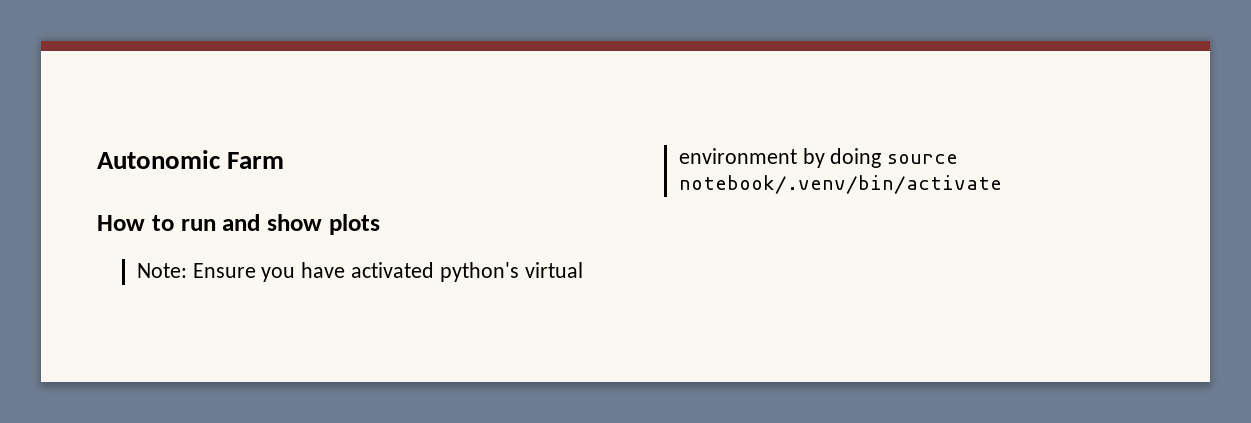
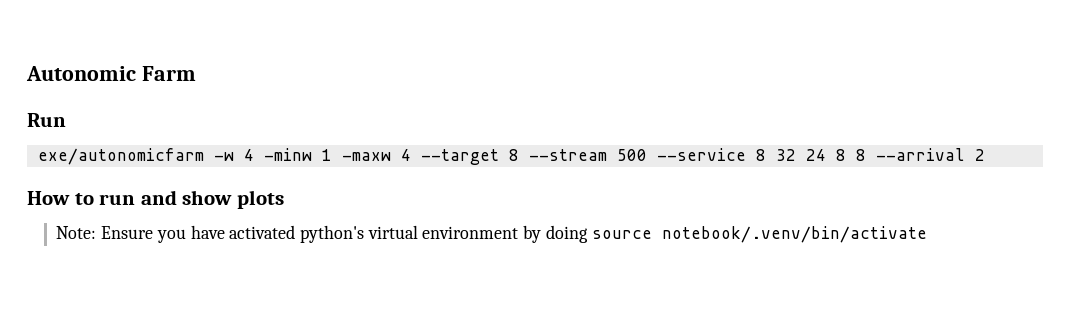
+ Run
+ exe/autonomicfarm -w 4 -minw 1 -maxw 4 --target 8 --stream 500 --service 8 32 24 8 8 --arrival 2

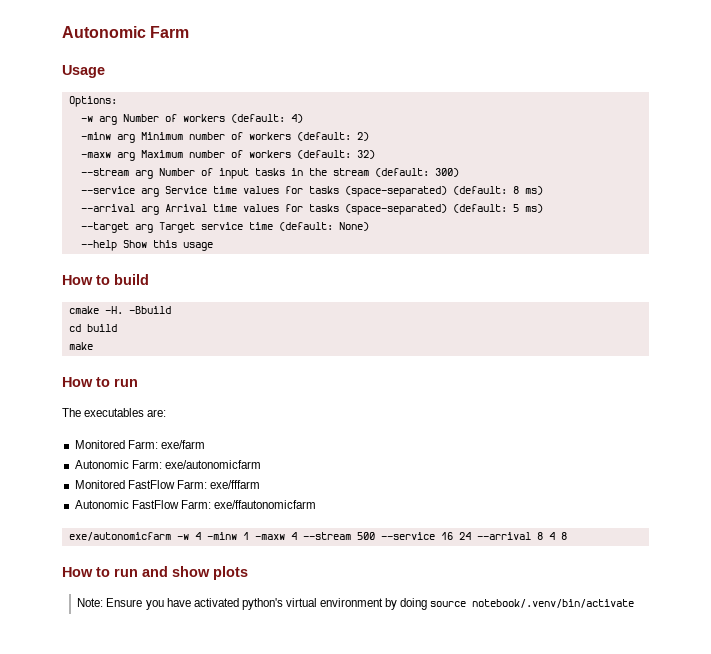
- Run
+ Usage
+ Options:
+ -w arg Number of workers (default: 4)
+ -minw arg Minimum number of workers (default: 2)
+ -maxw arg Maximum number of workers (default: 32)
+ --stream arg Number of input tasks in the stream (default: 300)
+ --service arg Service time values for tasks (space-separated) (default: 8 ms)
+ --arrival arg Arrival time values for tasks (space-separated) (default: 5 ms)
+ --target arg Target service time (default: None)
+ --help Show this usage
+ How to build
+ cmake -H. -Bbuild
+ cd build
+ make
+ How to run
+ The executables are:
+ Monitored Farm: exe/farm
+ Autonomic Farm: exe/autonomicfarm
+ Monitored FastFlow Farm: exe/fffarm
+ Autonomic FastFlow Farm: exe/ffautonomicfarm
- exe/autonomicfarm -w 4 -minw 1 -maxw 4 --target 8 --stream 500 --service 8 32 24 8 8 --arrival 2
+ exe/autonomicfarm -w 4 -minw 1 -maxw 4 --stream 500 --service 16 24 --arrival 8 4 8

